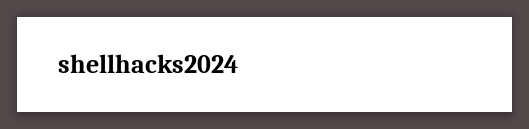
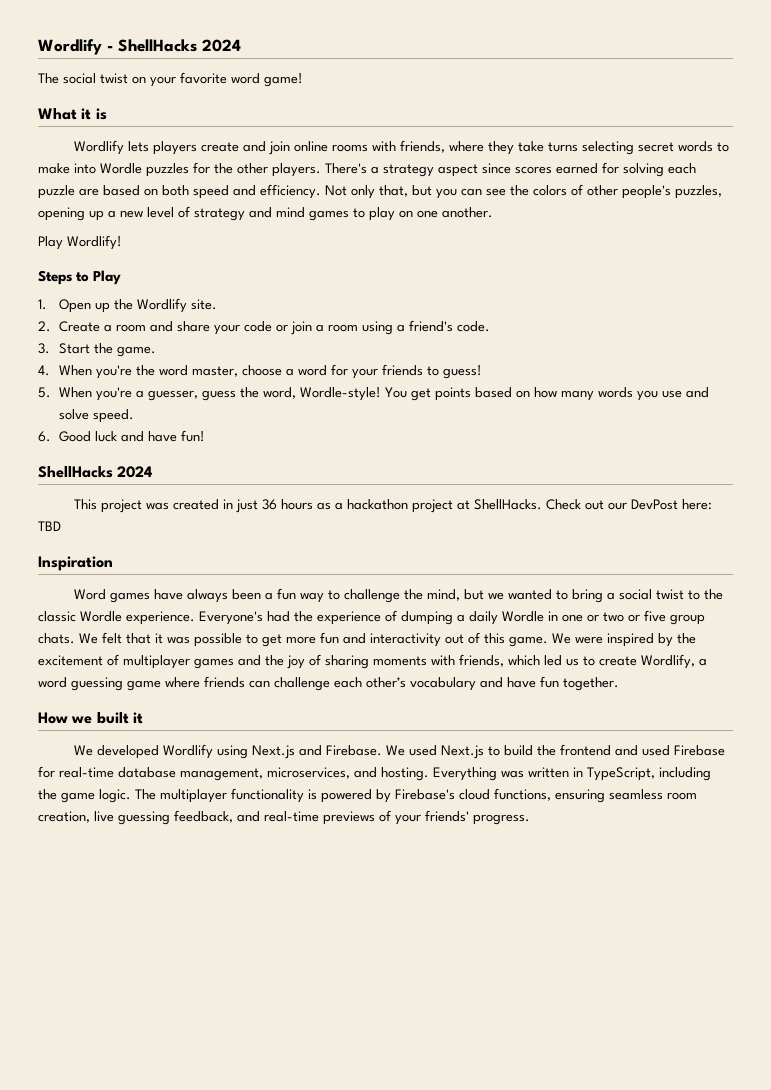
- shellhacks2024
+ Wordlify - ShellHacks 2024
+ The social twist on your favorite word game!
+ What it is
+ Wordlify lets players create and join online rooms with friends, where they take turns selecting secret words to make into Wordle puzzles for the other players. There's a strategy aspect since scores earned for solving each puzzle are based on both speed and efficiency. Not only that, but you can see the colors of other people's puzzles, opening up a new level of strategy and mind games to play on one another.
+ Play Wordlify!
+ Steps to Play
+ 1. Open up the Wordlify site.
+ 2. Create a room and share your code or join a room using a friend's code.
+ 3. Start the game.
+ 4. When you're the word master, choose a word for your friends to guess!
+ 5. When you're a guesser, guess the word, Wordle-style! You get points based on how many words you use and solve speed.
+ 6. Good luck and have fun!
+ ShellHacks 2024
+ This project was created in just 36 hours as a hackathon project at ShellHacks. Check out our DevPost here: TBD
+ Inspiration
+ Word games have always been a fun way to challenge the mind, but we wanted to bring a social twist to the classic Wordle experience. Everyone's had the experience of dumping a daily Wordle in one or two or five group chats. We felt that it was possible to get more fun and interactivity out of this game. We were inspired by the excitement of multiplayer games and the joy of sharing moments with friends, which led us to create Wordlify, a word guessing game where friends can challenge each other’s vocabulary and have fun together.
+ How we built it
+ We developed Wordlify using Next.js and Firebase. We used Next.js to build the frontend and used Firebase for real-time database management, microservices, and hosting. Everything was written in TypeScript, including the game logic. The multiplayer functionality is powered by Firebase's cloud functions, ensuring seamless room creation, live guessing feedback, and real-time previews of your friends' progress.

